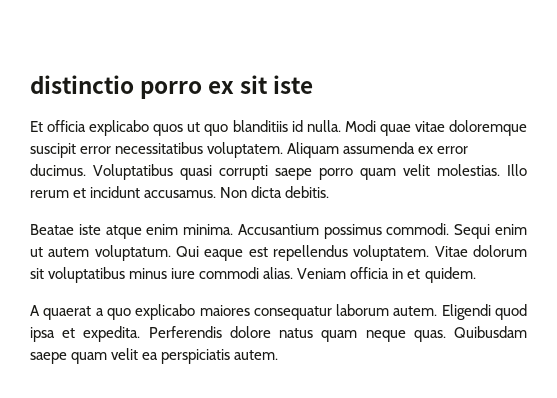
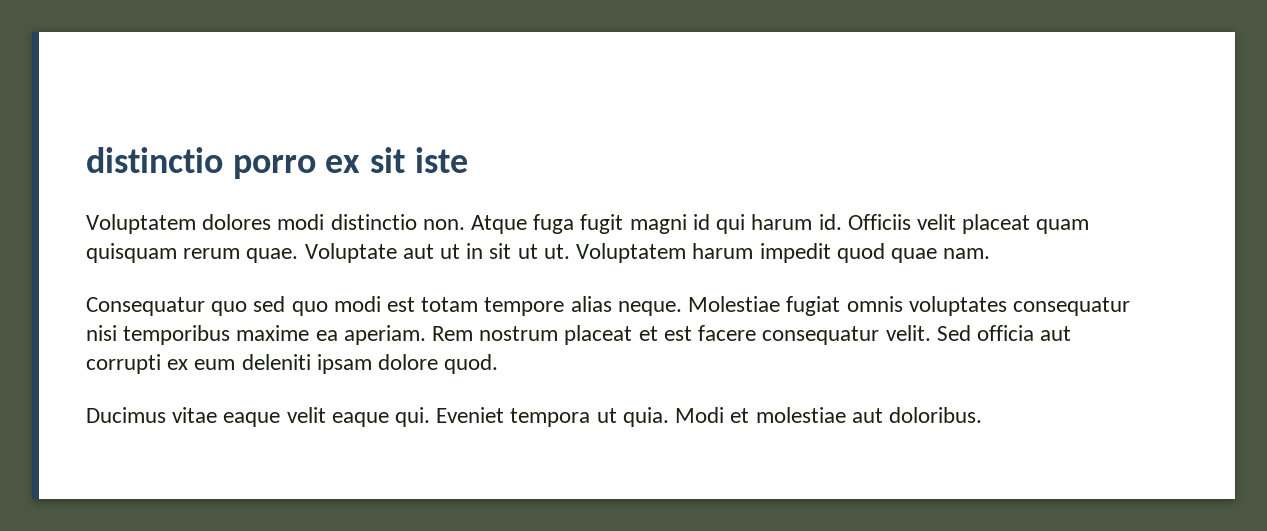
- Et officia explicabo quos ut quo blanditiis id nulla. Modi quae vitae doloremque suscipit error necessitatibus voluptatem. Aliquam assumenda ex error ducimus. Voluptatibus quasi corrupti saepe porro quam velit molestias. Illo rerum et incidunt accusamus. Non dicta debitis.
- Beatae iste atque enim minima. Accusantium possimus commodi. Sequi enim ut autem voluptatum. Qui eaque est repellendus voluptatem. Vitae dolorum sit voluptatibus minus iure commodi alias. Veniam officia in et quidem.
- A quaerat a quo explicabo maiores consequatur laborum autem. Eligendi quod ipsa et expedita. Perferendis dolore natus quam neque quas. Quibusdam saepe quam velit ea perspiciatis autem.
+ Voluptatem dolores modi distinctio non. Atque fuga fugit magni id qui harum id. Officiis velit placeat quam quisquam rerum quae. Voluptate aut ut in sit ut ut. Voluptatem harum impedit quod quae nam.
+ Consequatur quo sed quo modi est totam tempore alias neque. Molestiae fugiat omnis voluptates consequatur nisi temporibus maxime ea aperiam. Rem nostrum placeat et est facere consequatur velit. Sed officia aut corrupti ex eum deleniti ipsam dolore quod.
+ Ducimus vitae eaque velit eaque qui. Eveniet tempora ut quia. Modi et molestiae aut doloribus.

